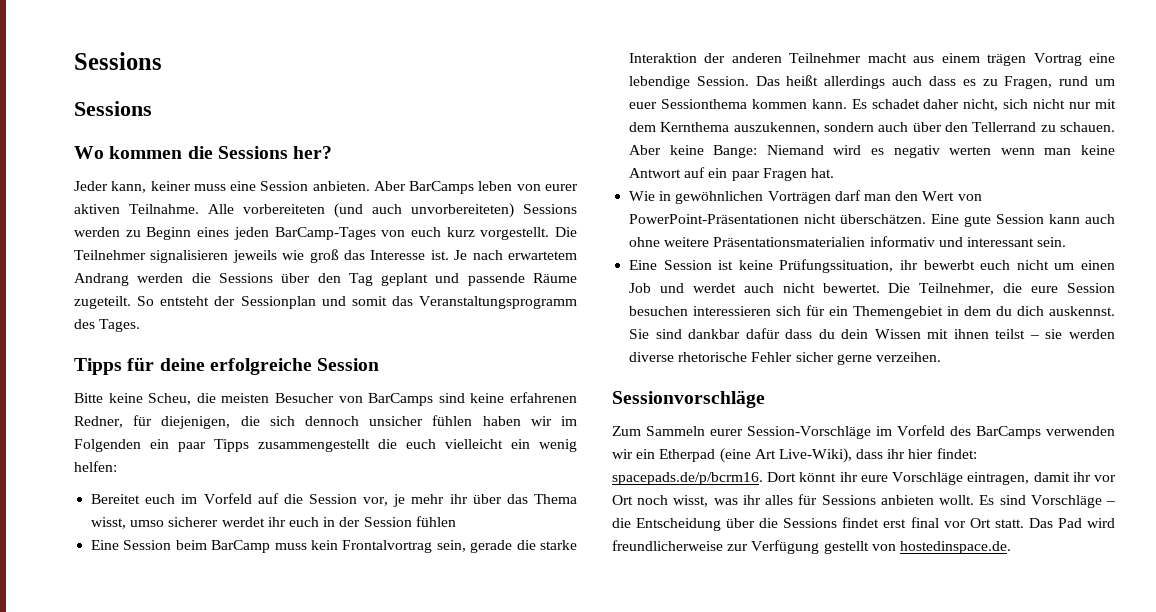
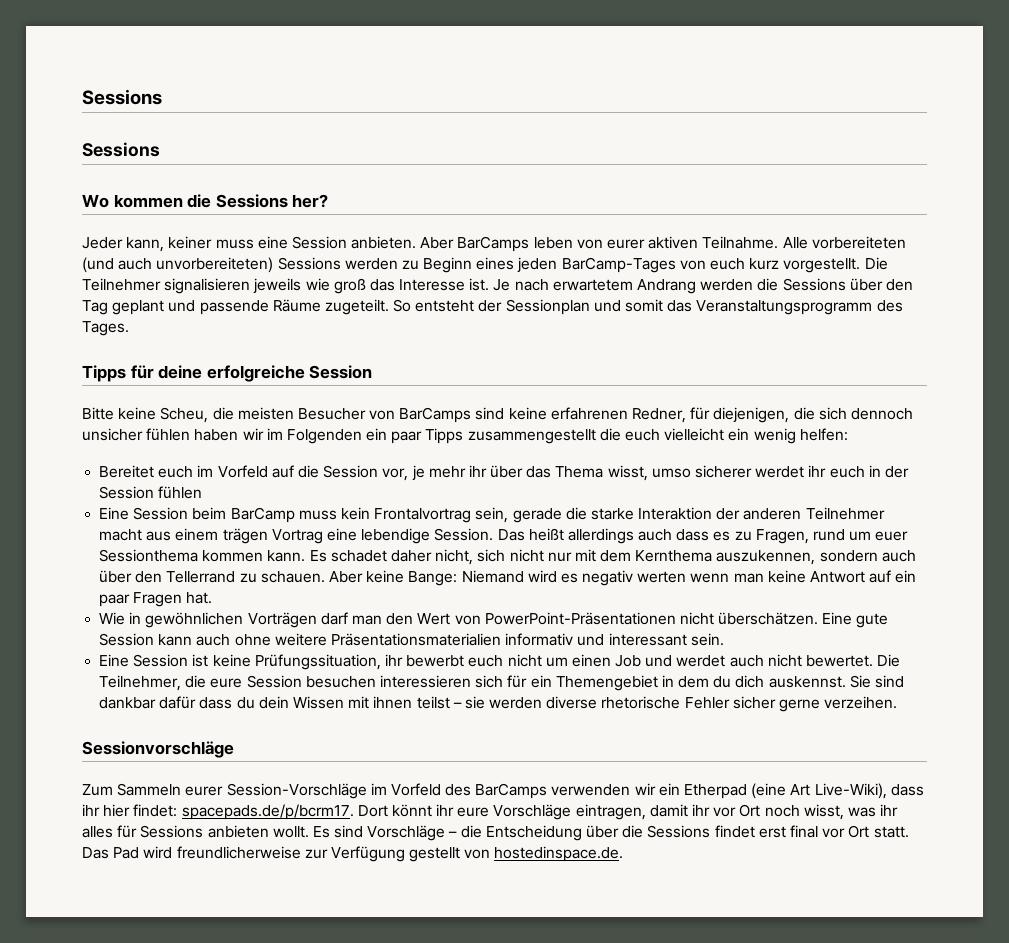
- Zum Sammeln eurer Session-Vorschläge im Vorfeld des BarCamps verwenden wir ein Etherpad (eine Art Live-Wiki), dass ihr hier findet: spacepads.de/p/bcrm16. Dort könnt ihr eure Vorschläge eintragen, damit ihr vor Ort noch wisst, was ihr alles für Sessions anbieten wollt.
+ Zum Sammeln eurer Session-Vorschläge im Vorfeld des BarCamps verwenden wir ein Etherpad (eine Art Live-Wiki), dass ihr hier findet: spacepads.de/p/bcrm17. Dort könnt ihr eure Vorschläge eintragen, damit ihr vor Ort noch wisst, was ihr alles für Sessions anbieten wollt.

